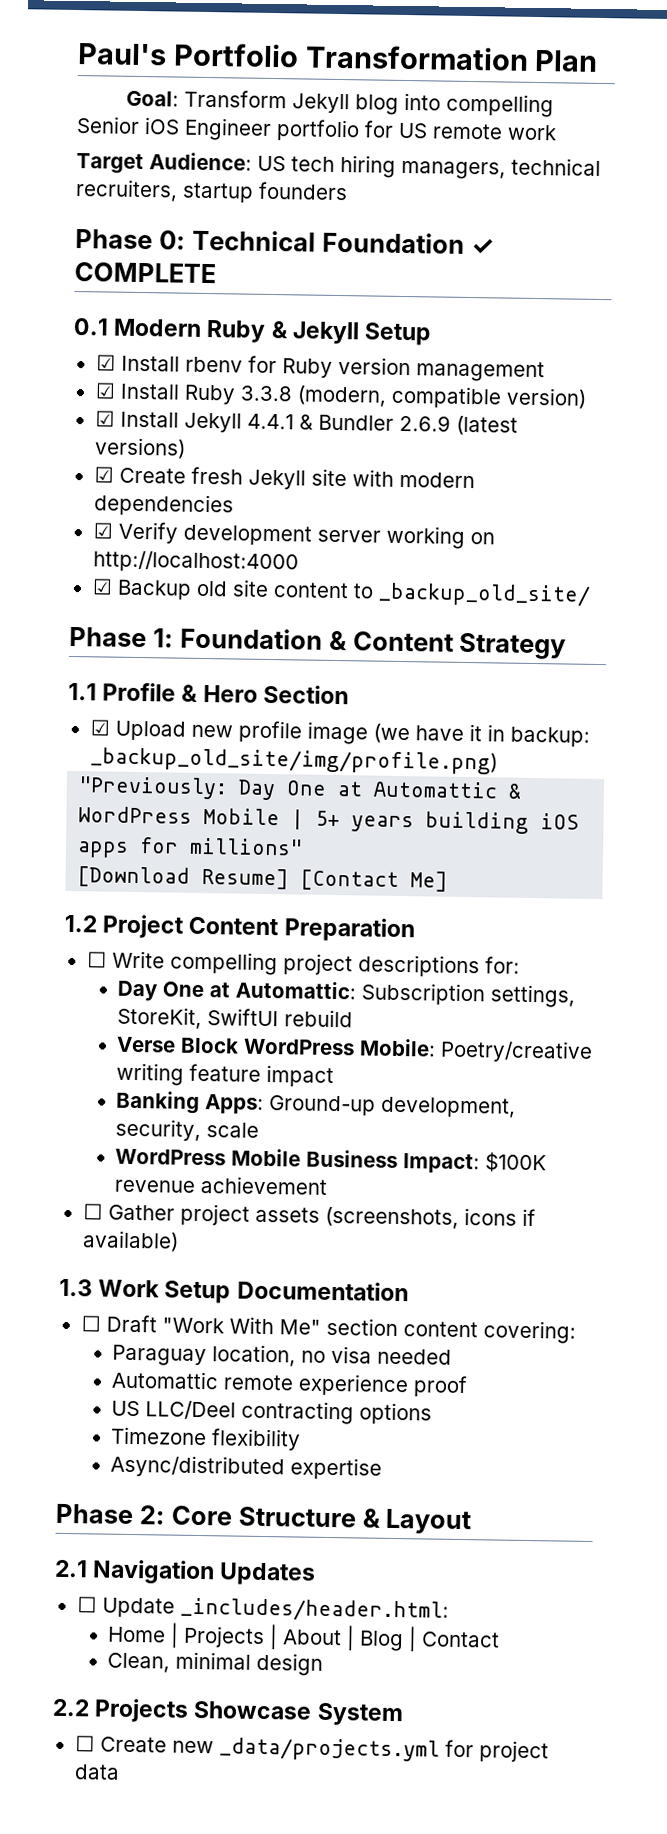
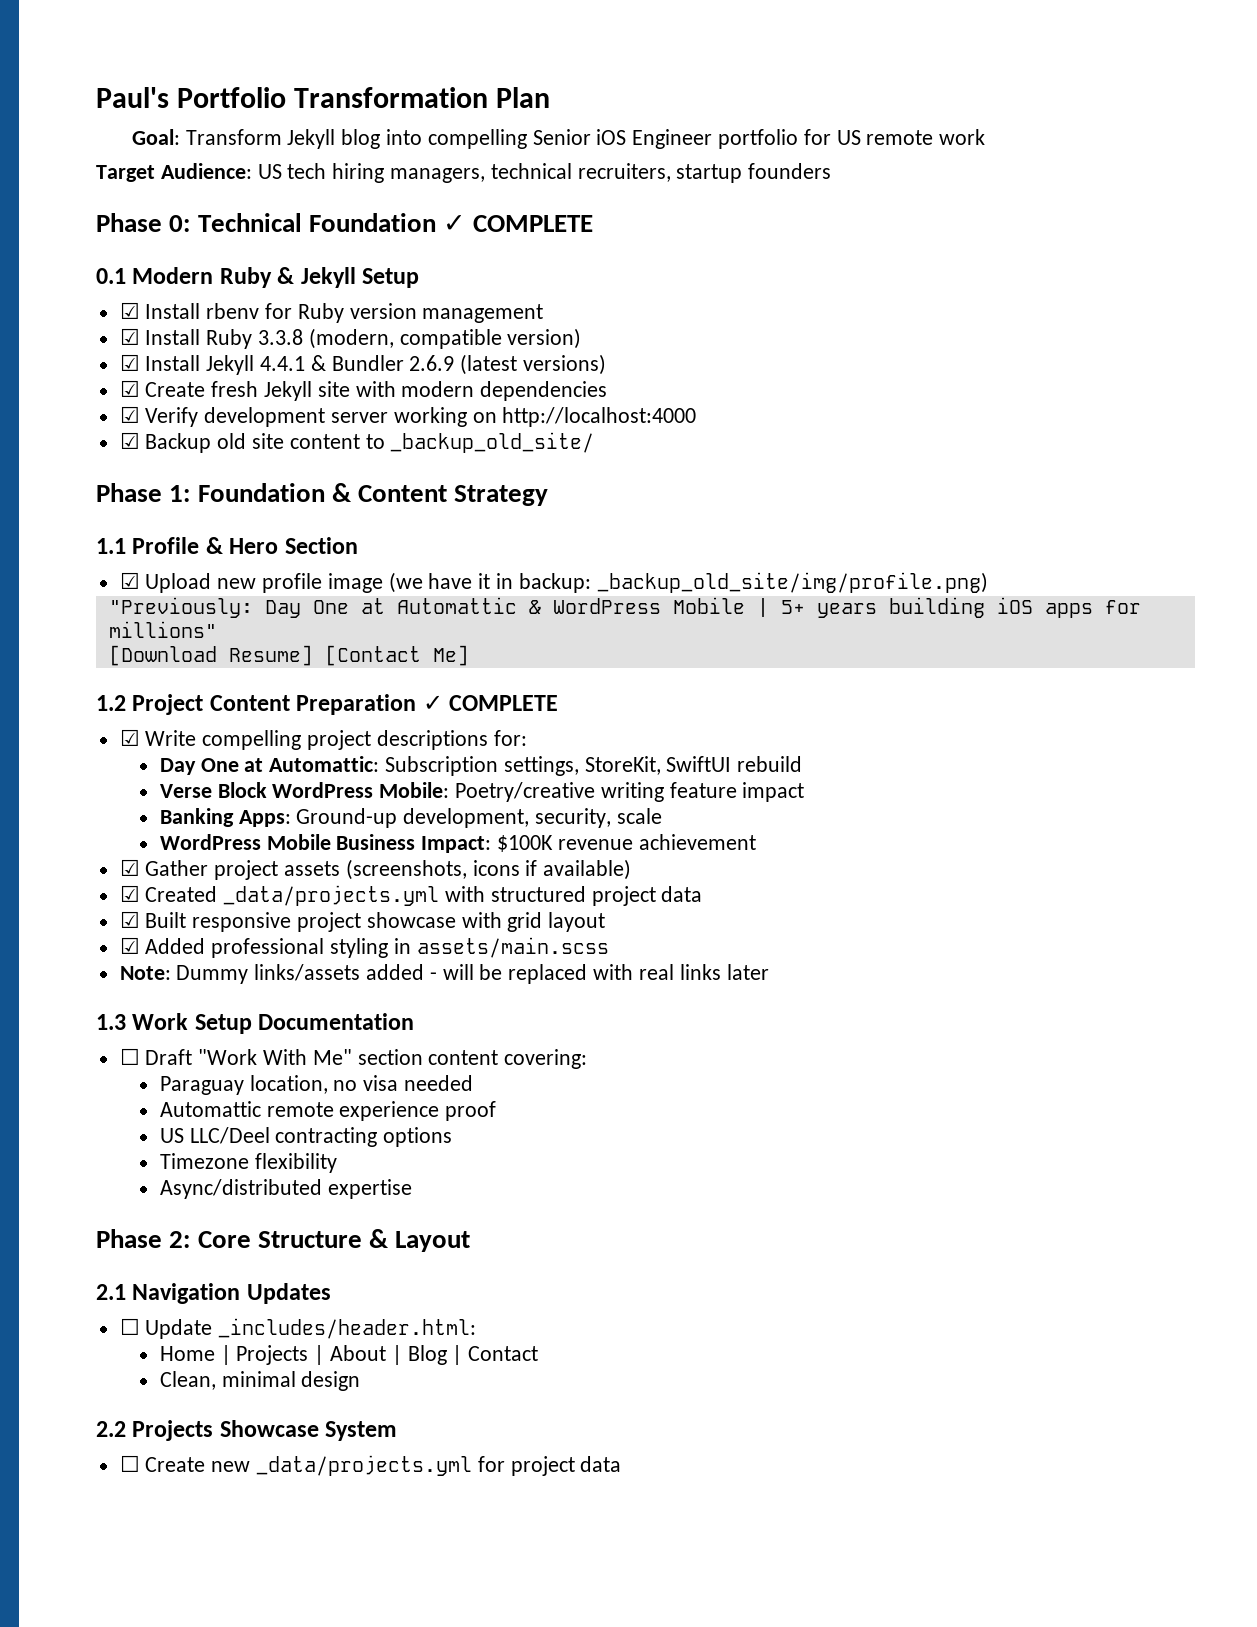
- 1.2 Project Content Preparation
- ☐ Write compelling project descriptions for:
+ 1.2 Project Content Preparation ✓ COMPLETE
+ ☑ Write compelling project descriptions for:
- ☐ Gather project assets (screenshots, icons if available)
+ ☑ Gather project assets (screenshots, icons if available)
+ ☑ Created _data/projects.yml with structured project data
+ ☑ Built responsive project showcase with grid layout
+ ☑ Added professional styling in assets/main.scss
+ Note: Dummy links/assets added - will be replaced with real links later

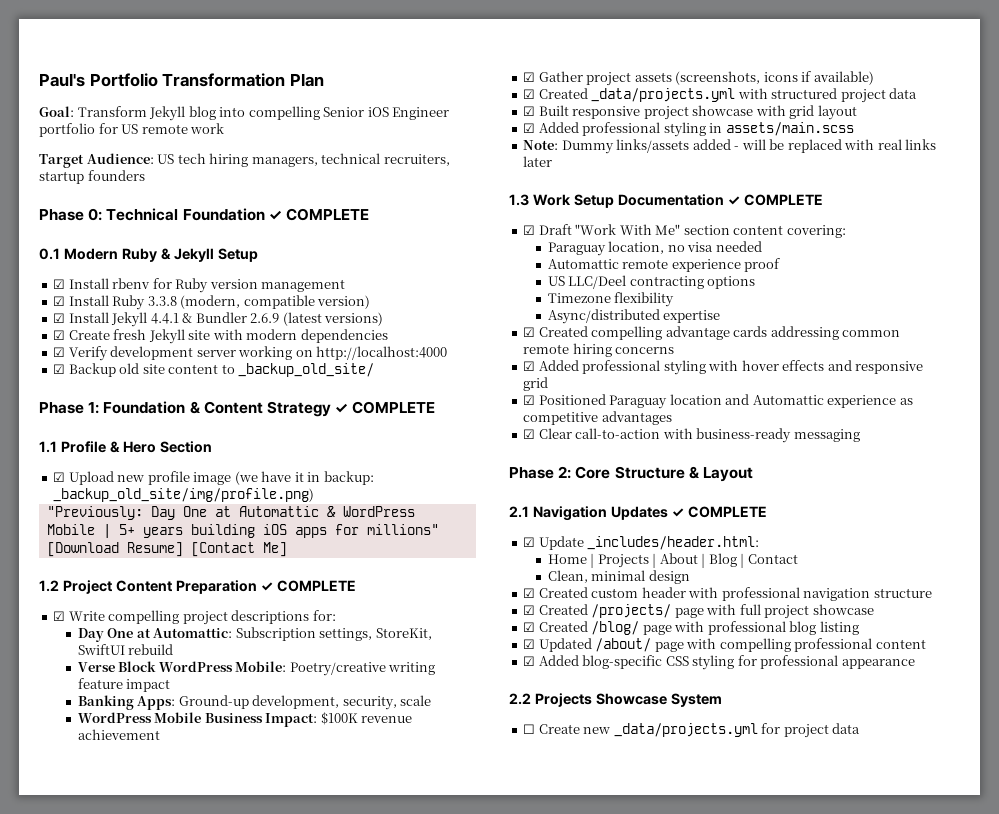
- Phase 1: Foundation & Content Strategy
+ Phase 1: Foundation & Content Strategy ✓ COMPLETE
- 1.3 Work Setup Documentation
- ☐ Draft "Work With Me" section content covering:
+ 1.3 Work Setup Documentation ✓ COMPLETE
+ ☑ Draft "Work With Me" section content covering:
+ ☑ Created compelling advantage cards addressing common remote hiring concerns
+ ☑ Added professional styling with hover effects and responsive grid
+ ☑ Positioned Paraguay location and Automattic experience as competitive advantages
+ ☑ Clear call-to-action with business-ready messaging
- 2.1 Navigation Updates
- ☐ Update _includes/header.html:
+ 2.1 Navigation Updates ✓ COMPLETE
+ ☑ Update _includes/header.html:
+ ☑ Created custom header with professional navigation structure
+ ☑ Created /projects/ page with full project showcase
+ ☑ Created /blog/ page with professional blog listing
+ ☑ Updated /about/ page with compelling professional content
+ ☑ Added blog-specific CSS styling for professional appearance

